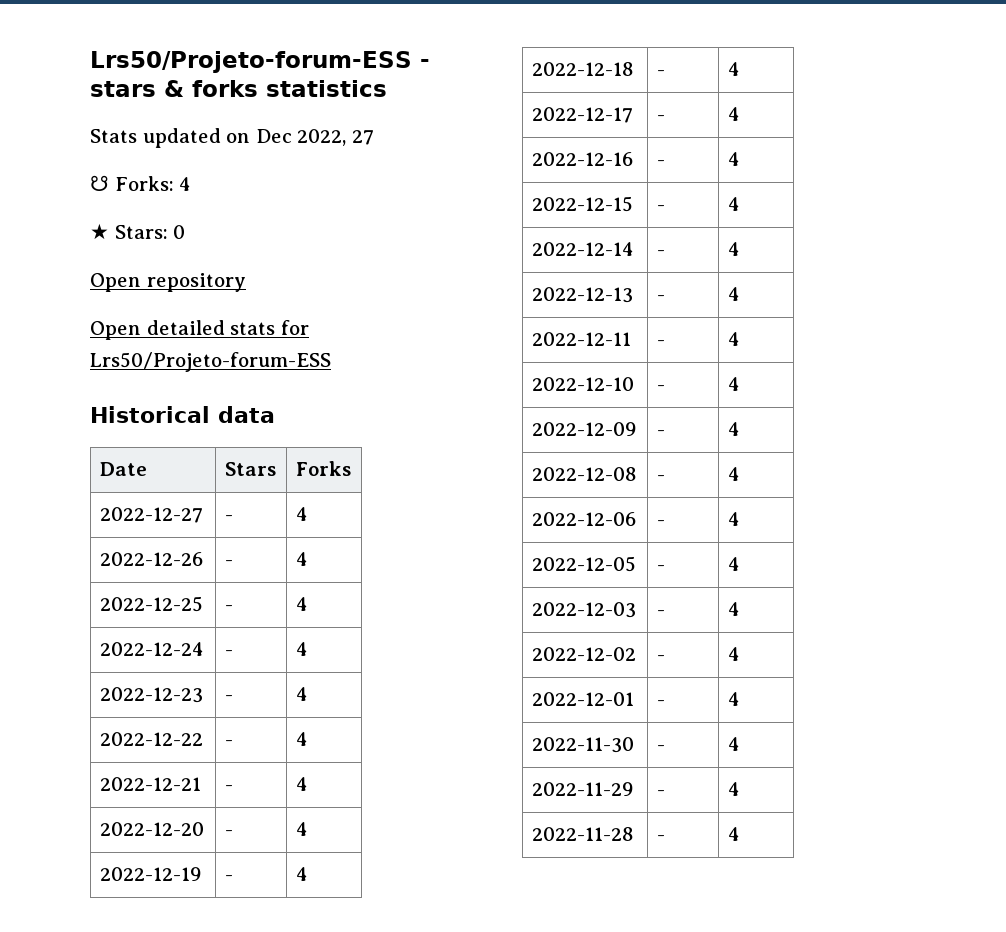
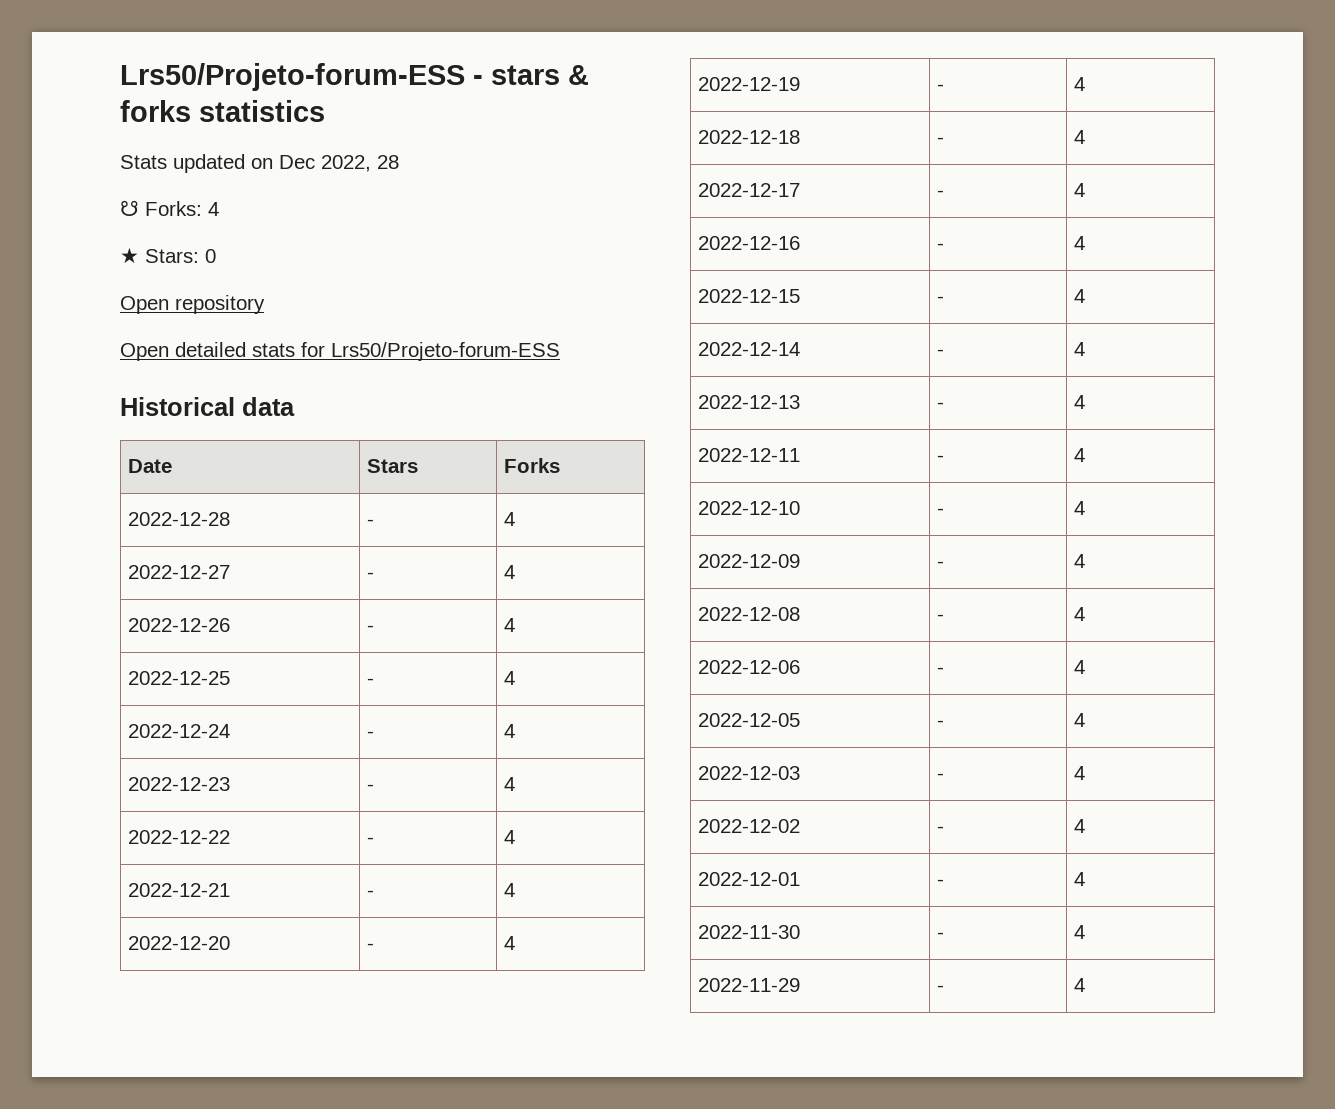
- Stats updated on Dec 2022, 27
+ Stats updated on Dec 2022, 28
+ 2022-12-28 | - | 4
- 2022-11-28 | - | 4

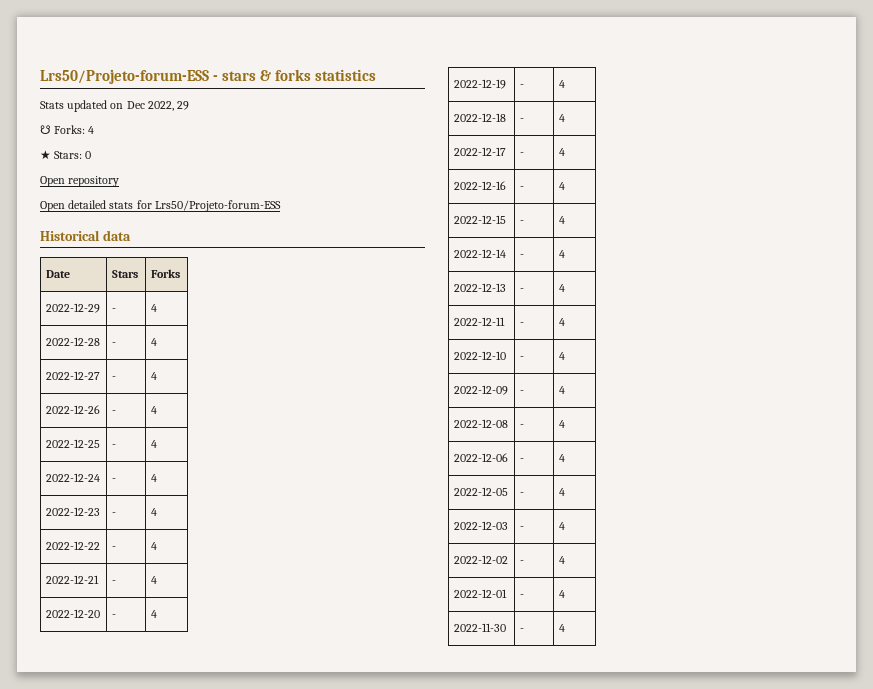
- Stats updated on Dec 2022, 28
+ Stats updated on Dec 2022, 29
+ 2022-12-29 | - | 4
- 2022-11-29 | - | 4

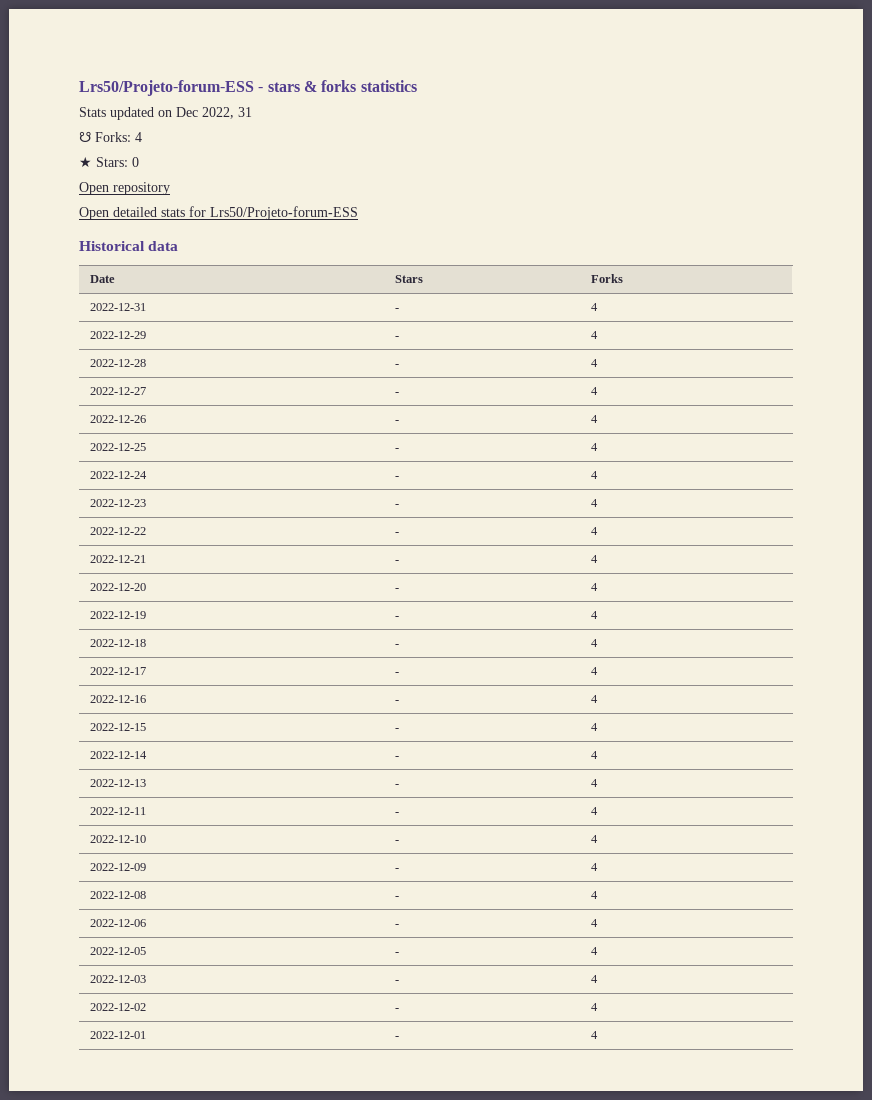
- Stats updated on Dec 2022, 29
+ Stats updated on Dec 2022, 31
+ 2022-12-31 | - | 4
- 2022-11-30 | - | 4

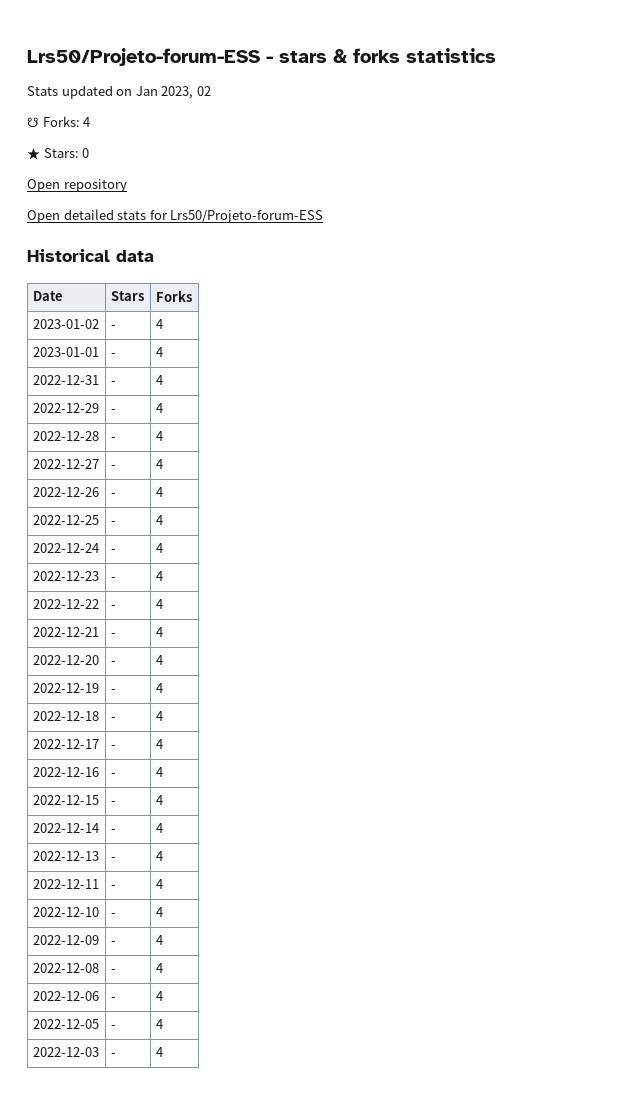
- Stats updated on Dec 2022, 31
+ Stats updated on Jan 2023, 02
+ 2023-01-02 | - | 4
+ 2023-01-01 | - | 4
- 2022-12-02 | - | 4
- 2022-12-01 | - | 4

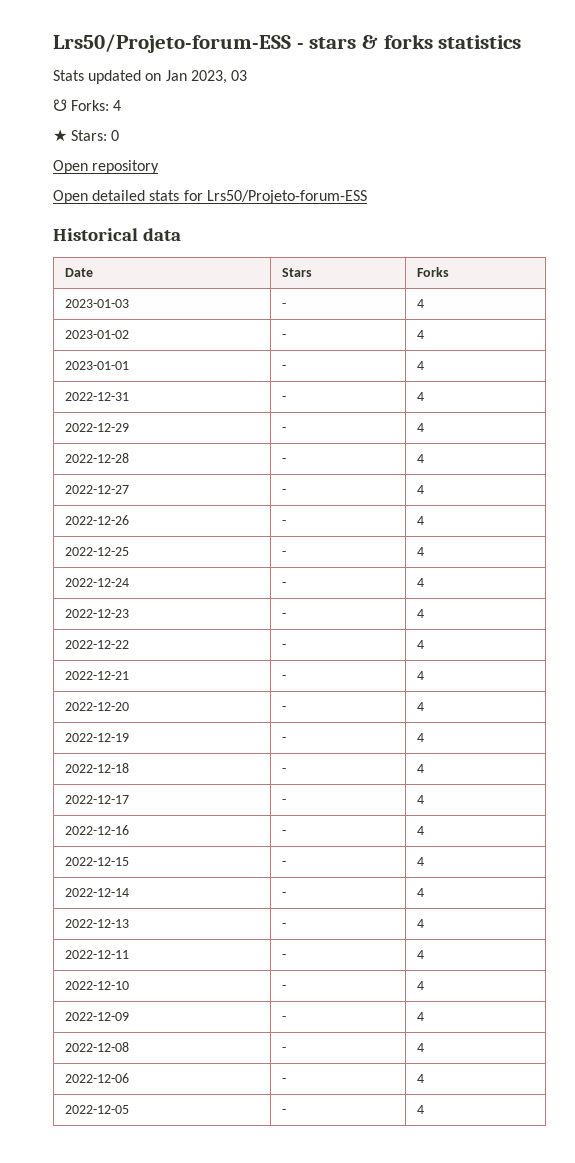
- Stats updated on Jan 2023, 02
+ Stats updated on Jan 2023, 03
+ 2023-01-03 | - | 4
- 2022-12-03 | - | 4

